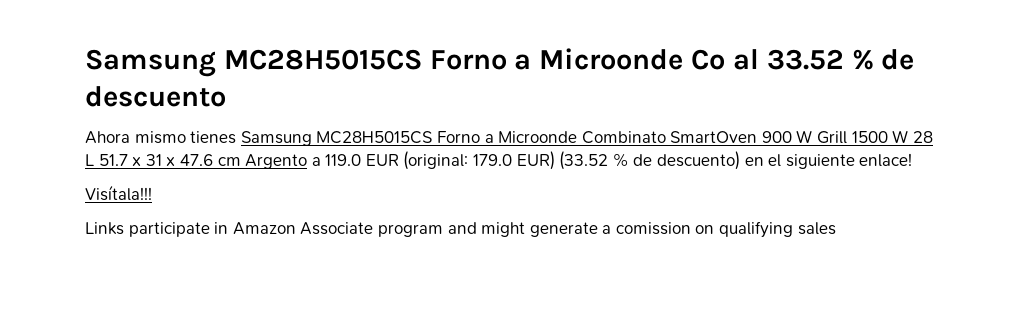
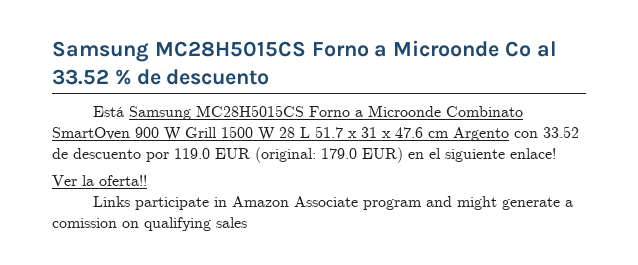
- Ahora mismo tienes Samsung MC28H5015CS Forno a Microonde Combinato SmartOven 900 W Grill 1500 W 28 L 51.7 x 31 x 47.6 cm Argento a 119.0 EUR (original: 179.0 EUR) (33.52 % de descuento) en el siguiente enlace!
+ Está Samsung MC28H5015CS Forno a Microonde Combinato SmartOven 900 W Grill 1500 W 28 L 51.7 x 31 x 47.6 cm Argento con 33.52 de descuento por 119.0 EUR (original: 179.0 EUR) en el siguiente enlace!
- Visítala!!!
+ Ver la oferta!!

